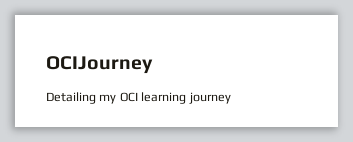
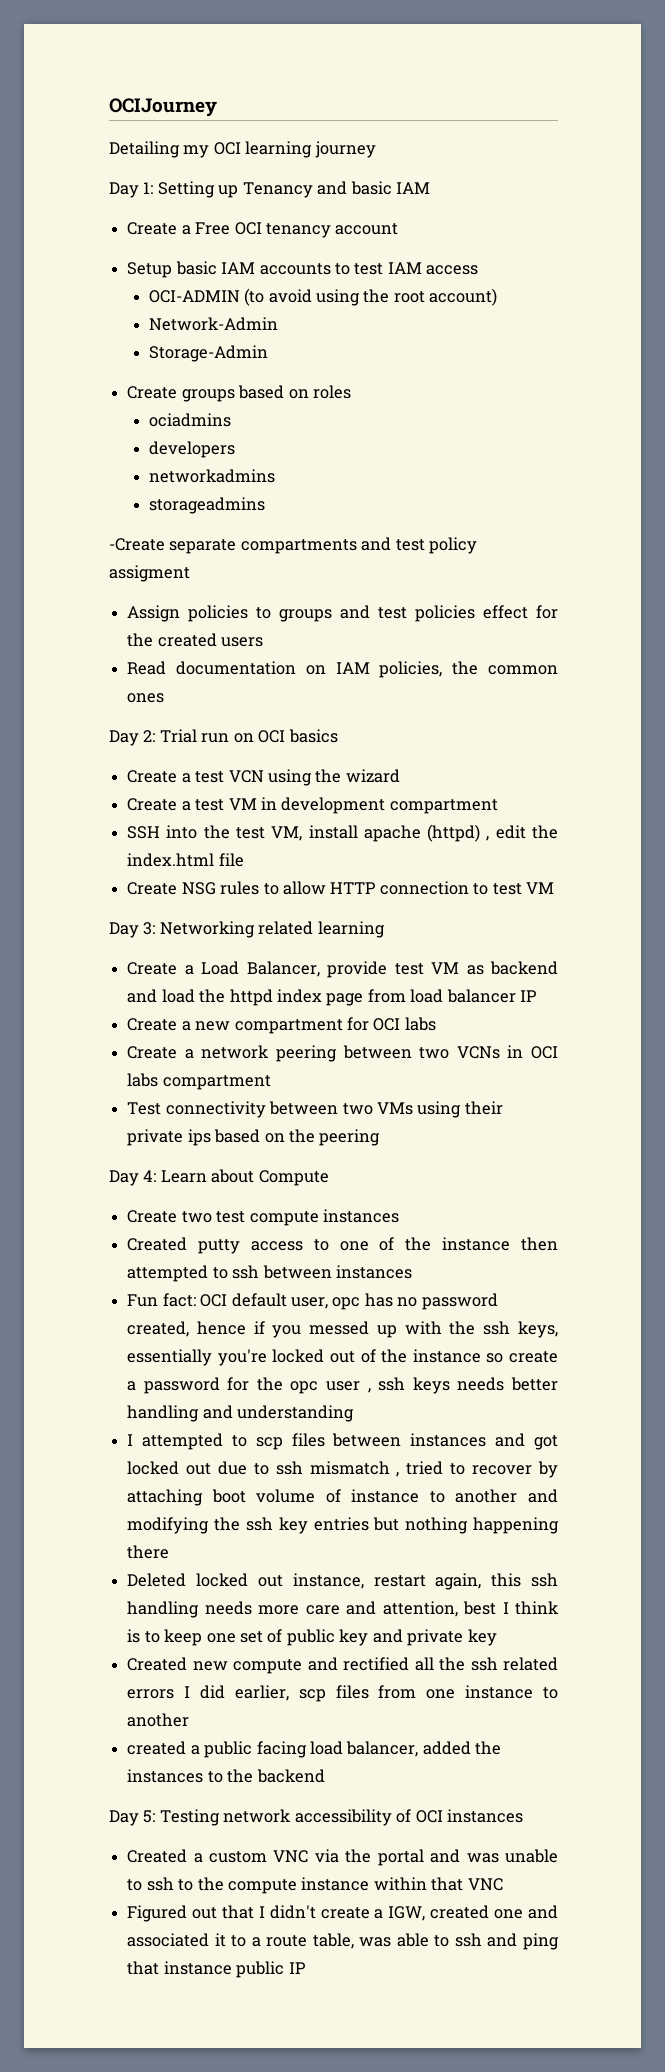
+ Day 1: Setting up Tenancy and basic IAM
+ Create a Free OCI tenancy account
+ Setup basic IAM accounts to test IAM access
+ OCI-ADMIN (to avoid using the root account)
+ Network-Admin
+ Storage-Admin
+ Create groups based on roles
+ ociadmins
+ developers
+ networkadmins
+ storageadmins
+ -Create separate compartments and test policy assigment
+ Assign policies to groups and test policies effect for the created users
+ Read documentation on IAM policies, the common ones
+ Day 2: Trial run on OCI basics
+ Create a test VCN using the wizard
+ Create a test VM in development compartment
+ SSH into the test VM, install apache (httpd) , edit the index.html file
+ Create NSG rules to allow HTTP connection to test VM
+ Day 3: Networking related learning
+ Create a Load Balancer, provide test VM as backend and load the httpd index page from load balancer IP
+ Create a new compartment for OCI labs
+ Create a network peering between two VCNs in OCI labs compartment
+ Test connectivity between two VMs using their private ips based on the peering
+ Day 4: Learn about Compute
+ Create two test compute instances
+ Created putty access to one of the instance then attempted to ssh between instances
+ Fun fact: OCI default user, opc has no password created, hence if you messed up with the ssh keys, essentially you're locked out of the instance so create a password for the opc user , ssh keys needs better handling and understanding
+ I attempted to scp files between instances and got locked out due to ssh mismatch , tried to recover by attaching boot volume of instance to another and modifying the ssh key entries but nothing happening there
+ Deleted locked out instance, restart again, this ssh handling needs more care and attention, best I think is to keep one set of public key and private key
+ Created new compute and rectified all the ssh related errors I did earlier, scp files from one instance to another
+ created a public facing load balancer, added the instances to the backend
+ Day 5: Testing network accessibility of OCI instances
+ Created a custom VNC via the portal and was unable to ssh to the compute instance within that VNC
+ Figured out that I didn't create a IGW, created one and associated it to a route table, was able to ssh and ping that instance public IP

